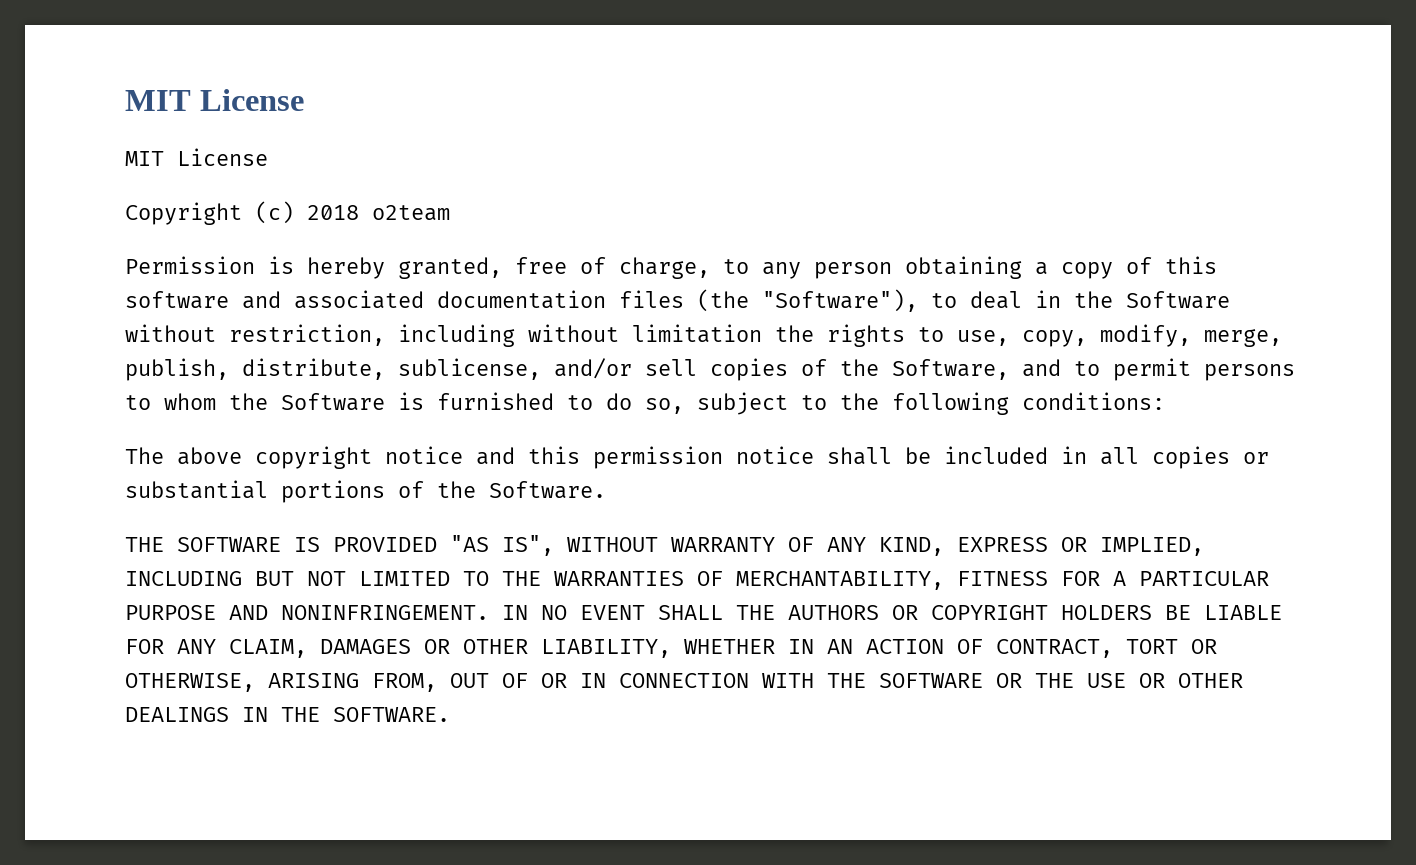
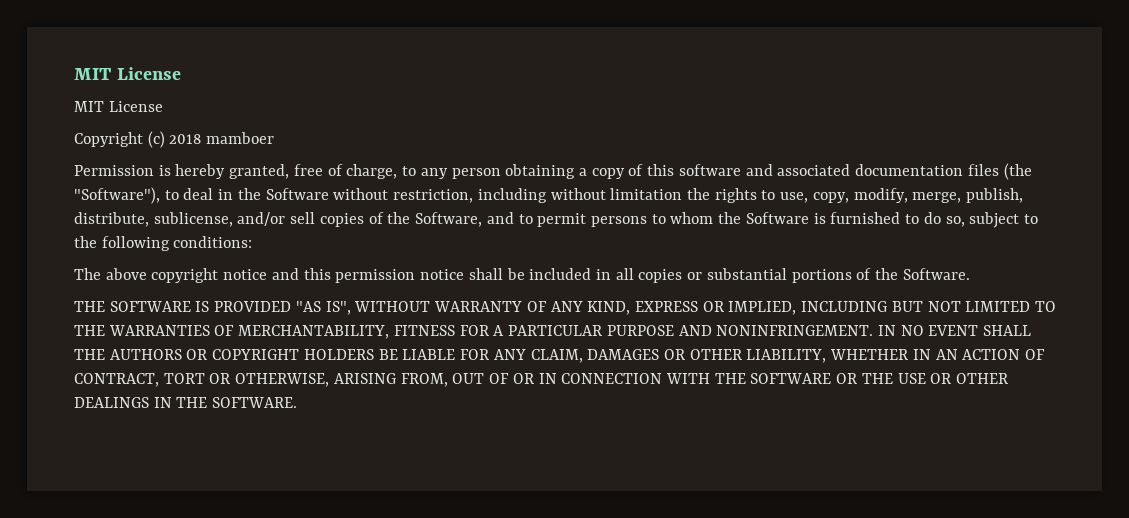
- Copyright (c) 2018 o2team
+ Copyright (c) 2018 mamboer

